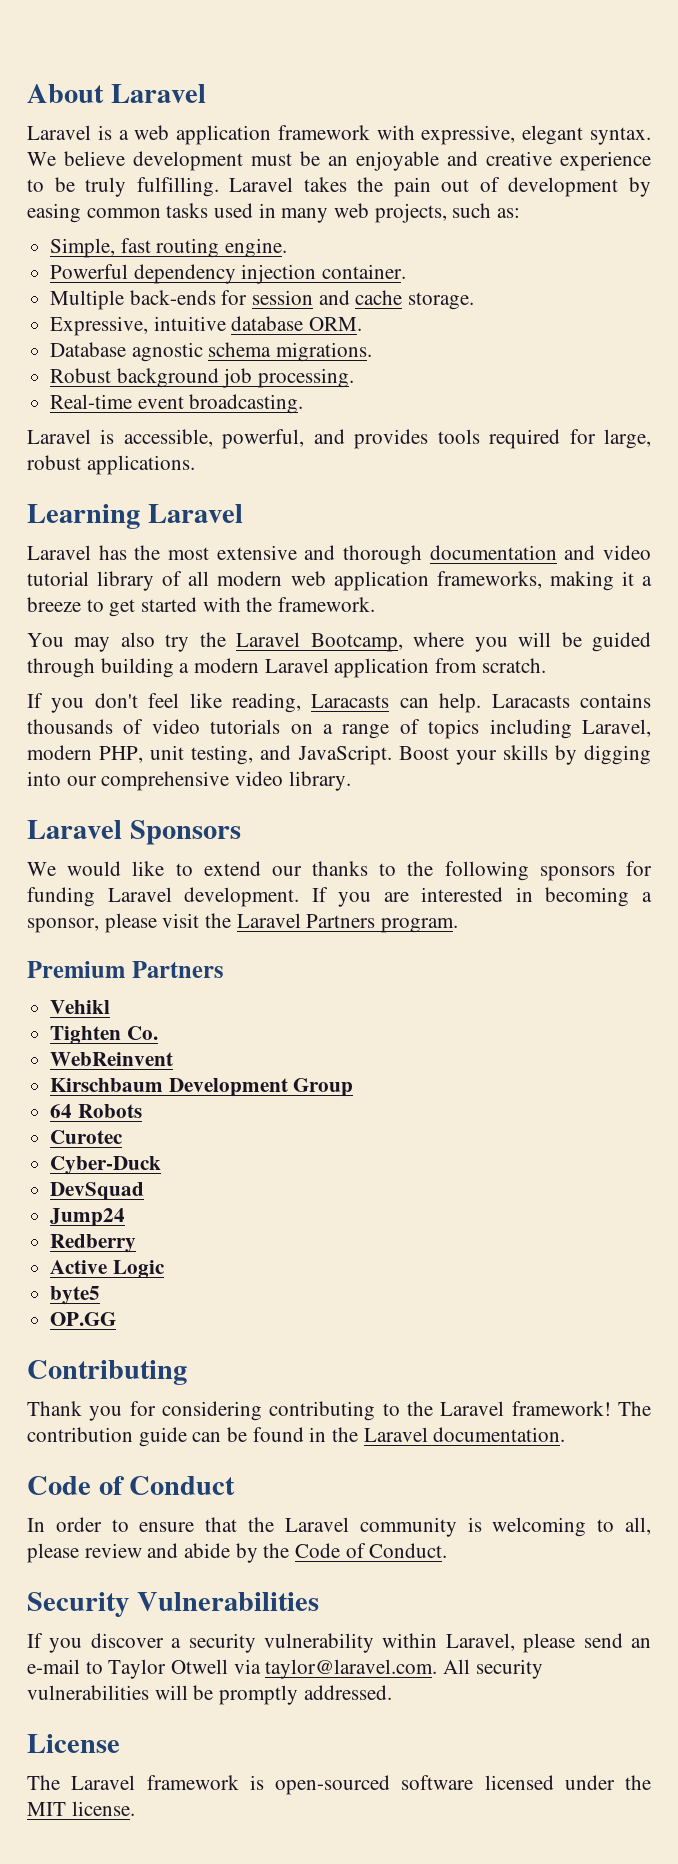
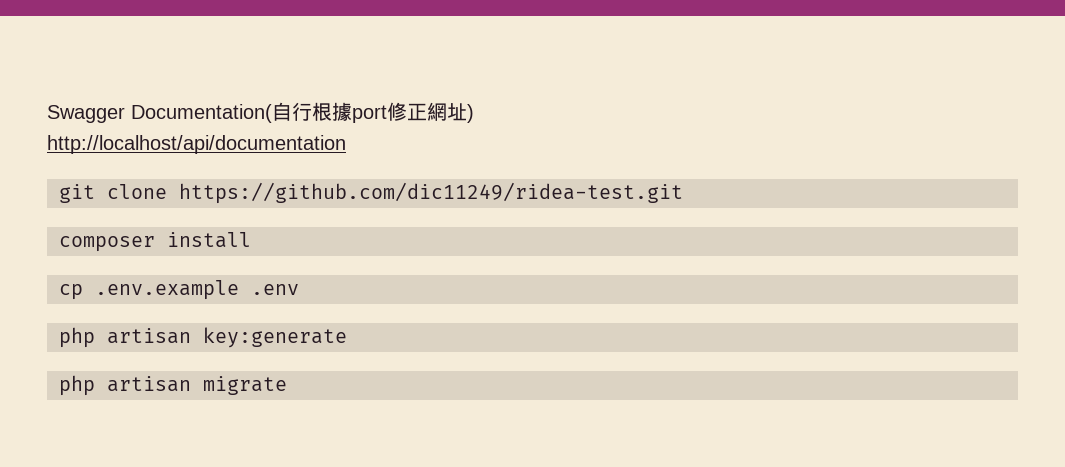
- About Laravel
- Laravel is a web application framework with expressive, elegant syntax. We believe development must be an enjoyable and creative experience to be truly fulfilling. Laravel takes the pain out of development by easing common tasks used in many web projects, such as:
- Simple, fast routing engine.
- Powerful dependency injection container.
- Multiple back-ends for session and cache storage.
- Expressive, intuitive database ORM.
- Database agnostic schema migrations.
- Robust background job processing.
- Real-time event broadcasting.
- Laravel is accessible, powerful, and provides tools required for large, robust applications.
- Learning Laravel
- Laravel has the most extensive and thorough documentation and video tutorial library of all modern web application frameworks, making it a breeze to get started with the framework.
- You may also try the Laravel Bootcamp, where you will be guided through building a modern Laravel application from scratch.
- If you don't feel like reading, Laracasts can help. Laracasts contains thousands of video tutorials on a range of topics including Laravel, modern PHP, unit testing, and JavaScript. Boost your skills by digging into our comprehensive video library.
- Laravel Sponsors
- We would like to extend our thanks to the following sponsors for funding Laravel development. If you are interested in becoming a sponsor, please visit the Laravel Partners program.
- Premium Partners
- Vehikl
- Tighten Co.
- WebReinvent
- Kirschbaum Development Group
- 64 Robots
- Curotec
- Cyber-Duck
- DevSquad
- Jump24
- Redberry
- Active Logic
- byte5
- OP.GG
- Contributing
- Thank you for considering contributing to the Laravel framework! The contribution guide can be found in the Laravel documentation.
- Code of Conduct
- In order to ensure that the Laravel community is welcoming to all, please review and abide by the Code of Conduct.
- Security Vulnerabilities
- If you discover a security vulnerability within Laravel, please send an e-mail to Taylor Otwell via taylor@laravel.com. All security vulnerabilities will be promptly addressed.
- License
- The Laravel framework is open-sourced software licensed under the MIT license.
+ Swagger Documentation(自行根據port修正網址)
+ http://localhost/api/documentation
+ git clone https://github.com/dic11249/ridea-test.git
+ composer install
+ cp .env.example .env
+ php artisan key:generate
+ php artisan migrate

